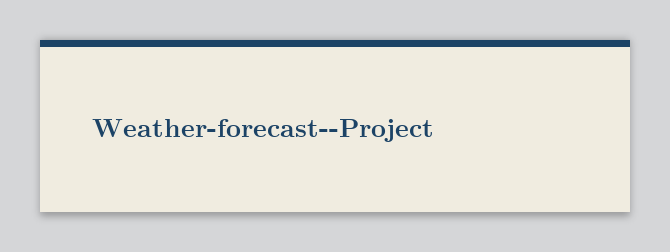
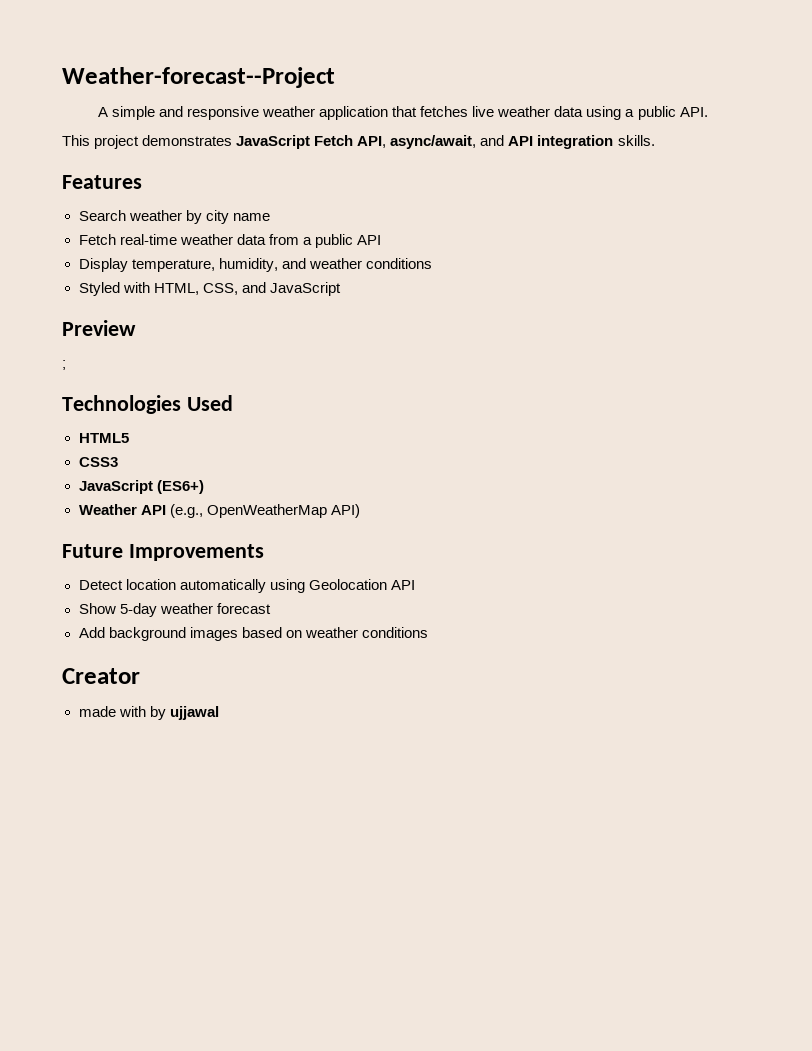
+ A simple and responsive weather application that fetches live weather data using a public API.
+ This project demonstrates JavaScript Fetch API, async/await, and API integration skills.
+ Features
+ Search weather by city name
+ Fetch real-time weather data from a public API
+ Display temperature, humidity, and weather conditions
+ Styled with HTML, CSS, and JavaScript
+ Preview
+ ;
+ Technologies Used
+ HTML5
+ CSS3
+ JavaScript (ES6+)
+ Weather API (e.g., OpenWeatherMap API)
+ Future Improvements
+ Detect location automatically using Geolocation API
+ Show 5-day weather forecast
+ Add background images based on weather conditions
+ Creator
+ made with by ujjawal

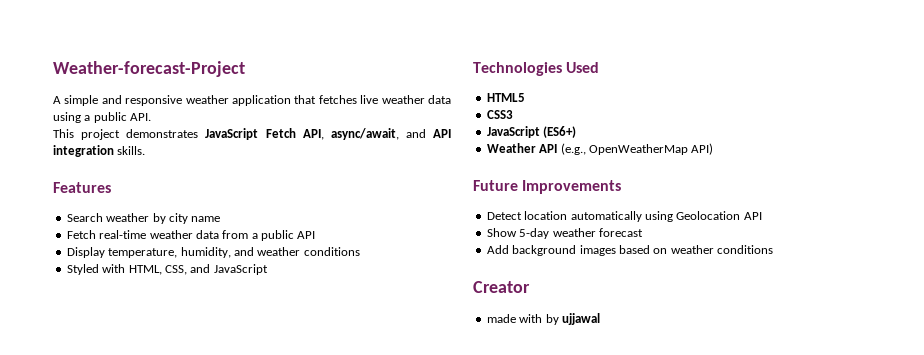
- Weather-forecast--Project
+ Weather-forecast-Project
- Preview
- ;

